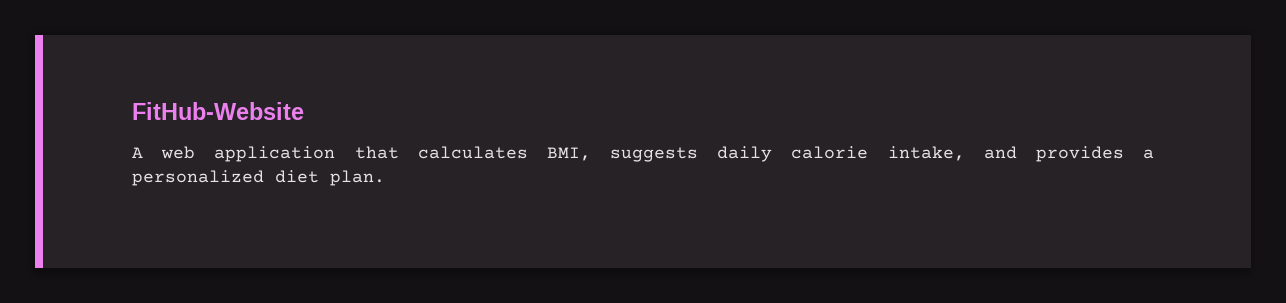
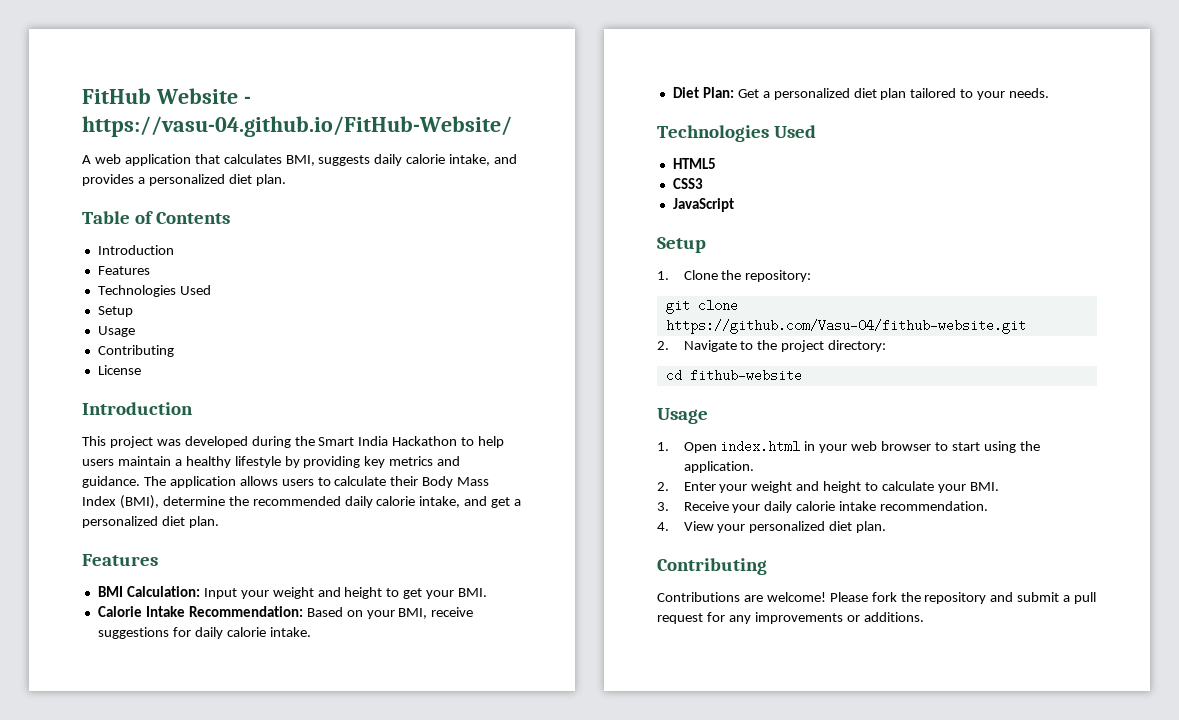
- FitHub-Website
+ FitHub Website - https://vasu-04.github.io/FitHub-Website/
+ Table of Contents
+ Introduction
+ Features
+ Technologies Used
+ Setup
+ Usage
+ Contributing
+ License
+ Introduction
+ This project was developed during the Smart India Hackathon to help users maintain a healthy lifestyle by providing key metrics and guidance. The application allows users to calculate their Body Mass Index (BMI), determine the recommended daily calorie intake, and get a personalized diet plan.
+ Features
+ BMI Calculation: Input your weight and height to get your BMI.
+ Calorie Intake Recommendation: Based on your BMI, receive suggestions for daily calorie intake.
+ Diet Plan: Get a personalized diet plan tailored to your needs.
+ Technologies Used
+ HTML5
+ CSS3
+ JavaScript
+ Setup
+ 1. Clone the repository:
+ git clone https://github.com/Vasu-04/fithub-website.git
+ 2. Navigate to the project directory:
+ cd fithub-website
+ Usage
+ 1. Open index.html in your web browser to start using the application.
+ 2. Enter your weight and height to calculate your BMI.
+ 3. Receive your daily calorie intake recommendation.
+ 4. View your personalized diet plan.
+ Contributing
+ Contributions are welcome! Please fork the repository and submit a pull request for any improvements or additions.

